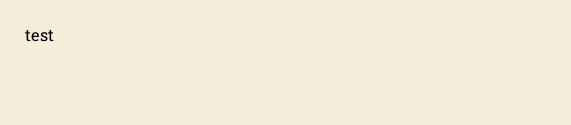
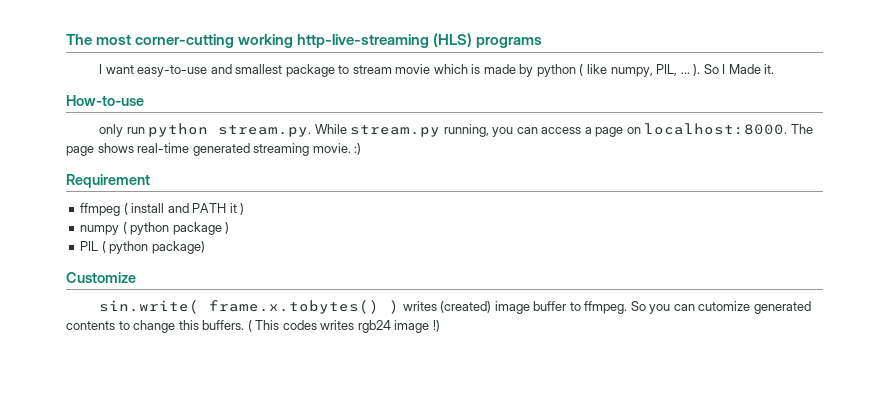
- test
+ The most corner-cutting working http-live-streaming (HLS) programs
+ I want easy-to-use and smallest package to stream movie which is made by python ( like numpy, PIL, ... ). So I Made it.
+ How-to-use
+ only run python stream.py. While stream.py running, you can access a page on localhost:8000. The page shows real-time generated streaming movie. :)
+ Requirement
+ ffmpeg ( install and PATH it )
+ numpy ( python package )
+ PIL ( python package)
+ Customize
+ sin.write( frame.x.tobytes() ) writes (created) image buffer to ffmpeg. So you can cutomize generated contents to change this buffers. ( This codes writes rgb24 image !)

